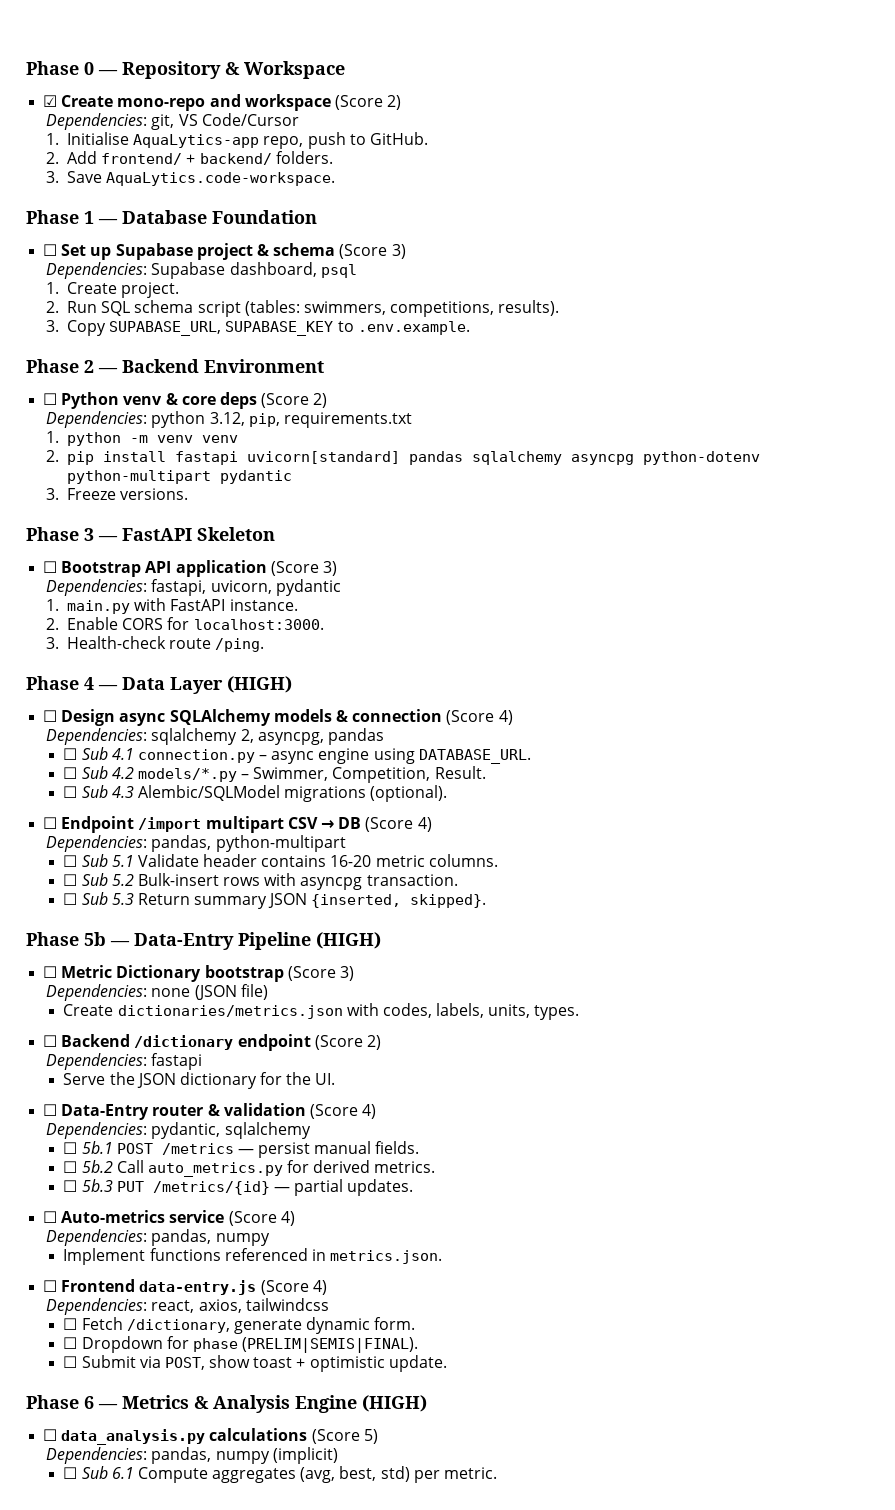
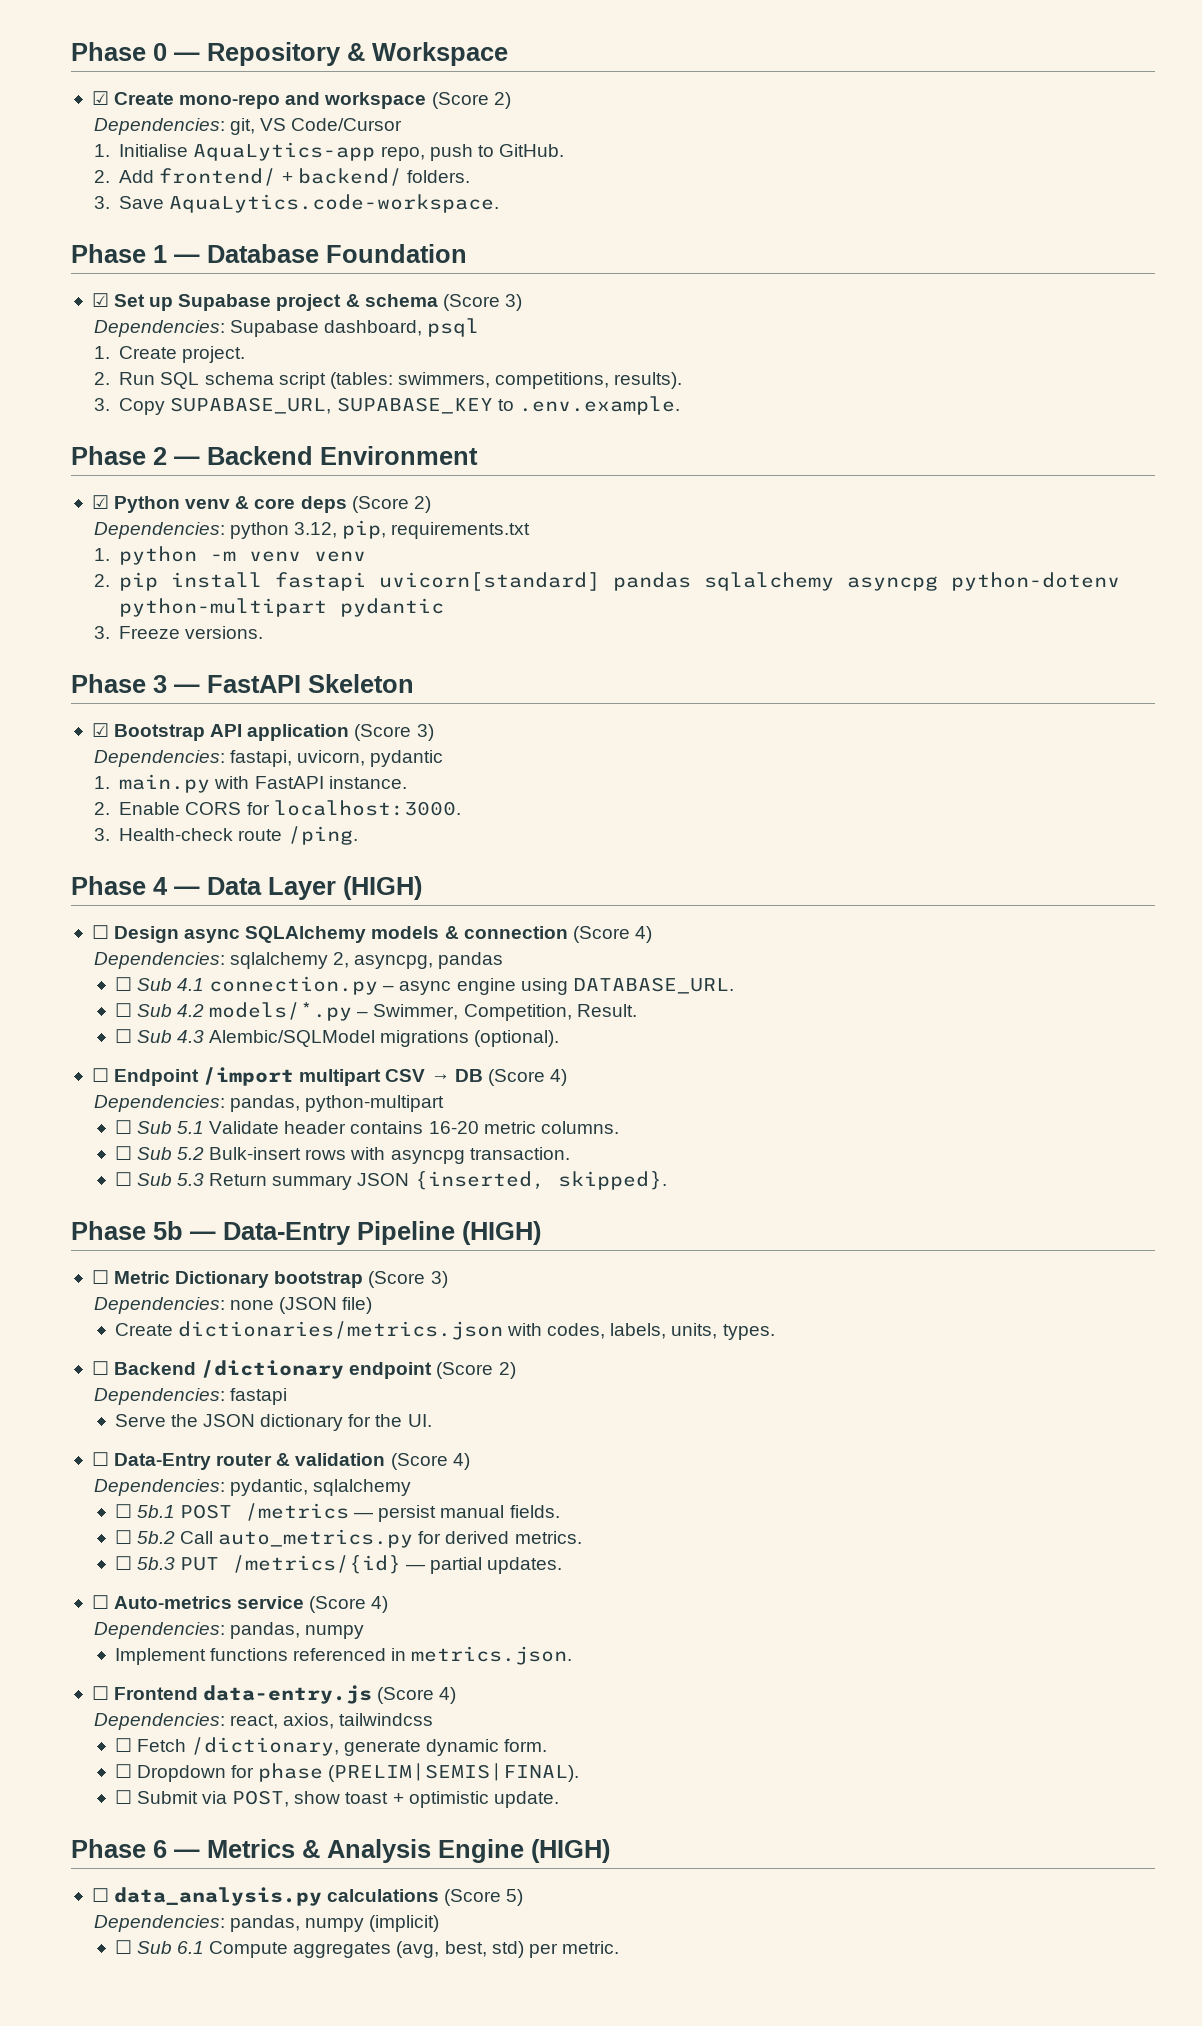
- ☐ Set up Supabase project & schema (Score 3)
+ ☑ Set up Supabase project & schema (Score 3)
- ☐ Python venv & core deps (Score 2)
+ ☑ Python venv & core deps (Score 2)
- ☐ Bootstrap API application (Score 3)
+ ☑ Bootstrap API application (Score 3)

